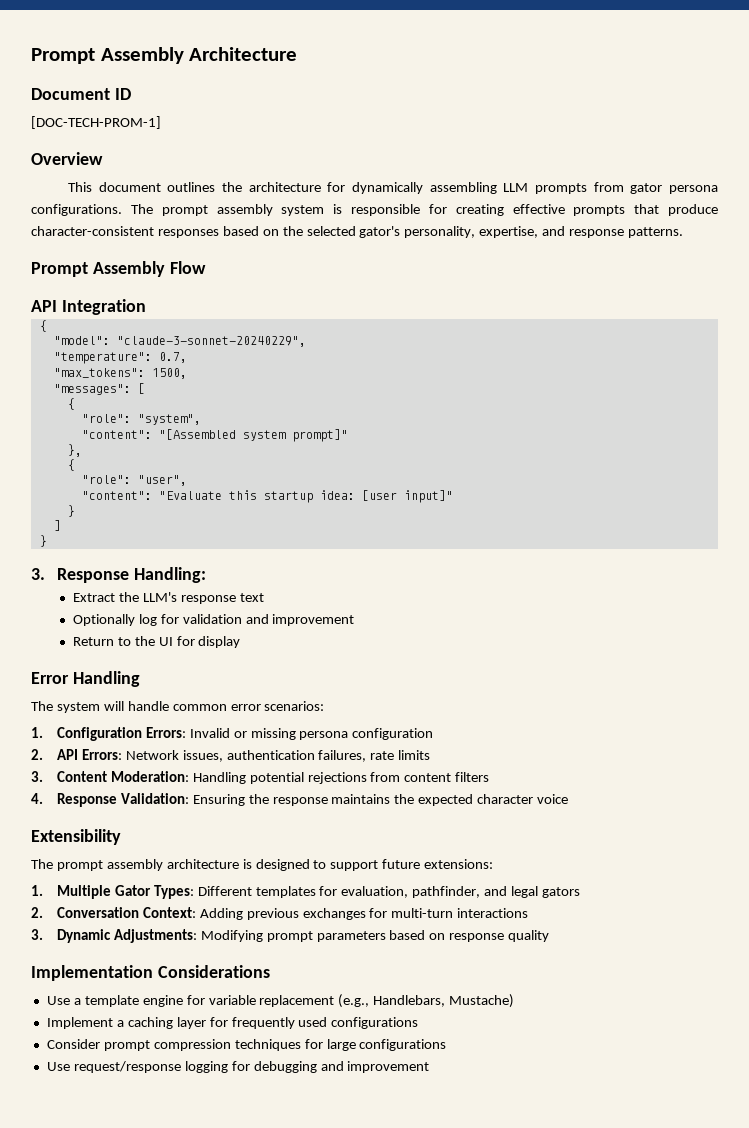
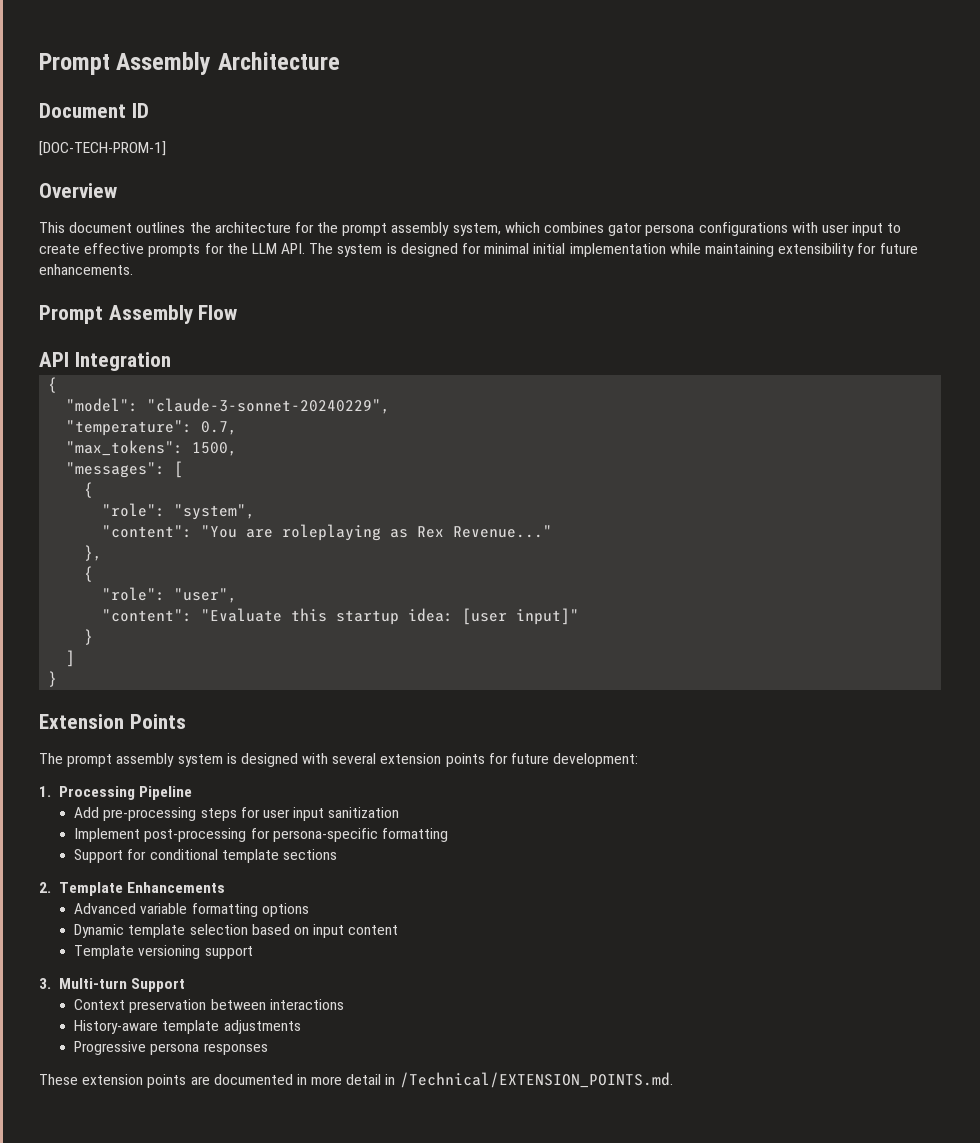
- This document outlines the architecture for dynamically assembling LLM prompts from gator persona configurations. The prompt assembly system is responsible for creating effective prompts that produce character-consistent responses based on the selected gator's personality, expertise, and response patterns.
+ This document outlines the architecture for the prompt assembly system, which combines gator persona configurations with user input to create effective prompts for the LLM API. The system is designed for minimal initial implementation while maintaining extensibility for future enhancements.
- "content": "[Assembled system prompt]"
+ "content": "You are roleplaying as Rex Revenue..."
- 3. Response Handling:
- Extract the LLM's response text
- Optionally log for validation and improvement
- Return to the UI for display
- Error Handling
- The system will handle common error scenarios:
- 1. Configuration Errors: Invalid or missing persona configuration
- 2. API Errors: Network issues, authentication failures, rate limits
- 3. Content Moderation: Handling potential rejections from content filters
- 4. Response Validation: Ensuring the response maintains the expected character voice
- Extensibility
- The prompt assembly architecture is designed to support future extensions:
- 1. Multiple Gator Types: Different templates for evaluation, pathfinder, and legal gators
- 2. Conversation Context: Adding previous exchanges for multi-turn interactions
- 3. Dynamic Adjustments: Modifying prompt parameters based on response quality
- Implementation Considerations
- Use a template engine for variable replacement (e.g., Handlebars, Mustache)
- Implement a caching layer for frequently used configurations
- Consider prompt compression techniques for large configurations
- Use request/response logging for debugging and improvement
+ Extension Points
+ The prompt assembly system is designed with several extension points for future development:
+ 1. Processing Pipeline
+ Add pre-processing steps for user input sanitization
+ Implement post-processing for persona-specific formatting
+ Support for conditional template sections
+ 2. Template Enhancements
+ Advanced variable formatting options
+ Dynamic template selection based on input content
+ Template versioning support
+ 3. Multi-turn Support
+ Context preservation between interactions
+ History-aware template adjustments
+ Progressive persona responses
+ These extension points are documented in more detail in /Technical/EXTENSION_POINTS.md.

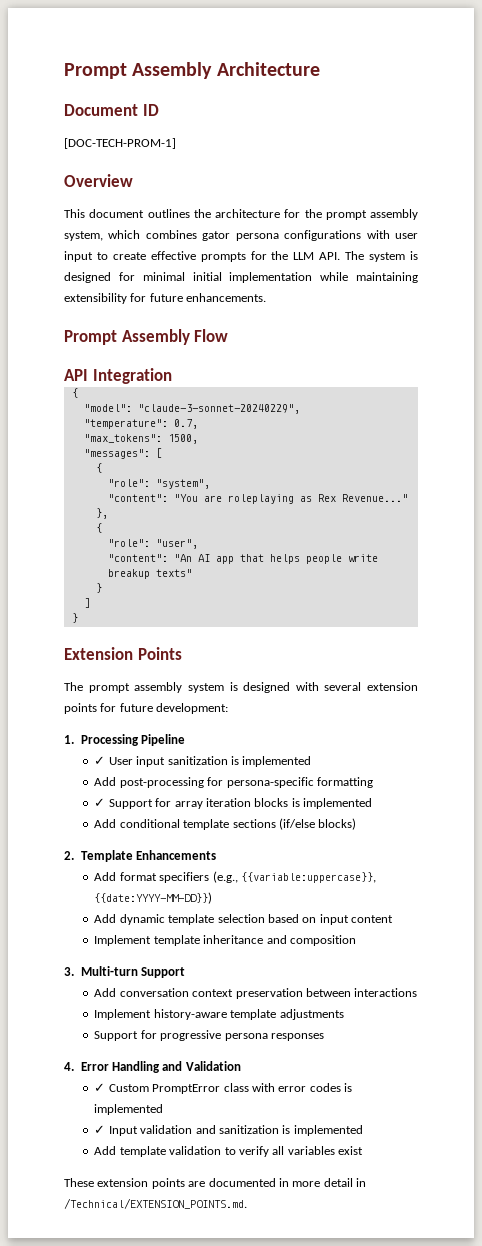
- "content": "Evaluate this startup idea: [user input]"
+ "content": "An AI app that helps people write breakup texts"
- Add pre-processing steps for user input sanitization
- Implement post-processing for persona-specific formatting
+ ✓ User input sanitization is implemented
+ Add post-processing for persona-specific formatting
- Support for conditional template sections
+ ✓ Support for array iteration blocks is implemented
+ Add conditional template sections (if/else blocks)
- Advanced variable formatting options
- Dynamic template selection based on input content
+ Add format specifiers (e.g., {{variable:uppercase}}, {{date:YYYY-MM-DD}})
+ Add dynamic template selection based on input content
- Template versioning support
+ Implement template inheritance and composition
- Context preservation between interactions
+ Add conversation context preservation between interactions
- History-aware template adjustments
+ Implement history-aware template adjustments
- Progressive persona responses
+ Support for progressive persona responses
+ 4. Error Handling and Validation
+ ✓ Custom PromptError class with error codes is implemented
+ ✓ Input validation and sanitization is implemented
+ Add template validation to verify all variables exist

